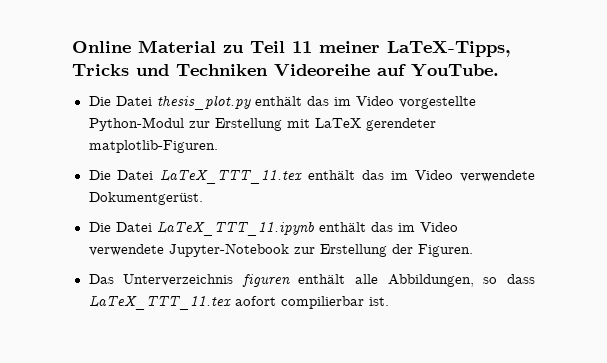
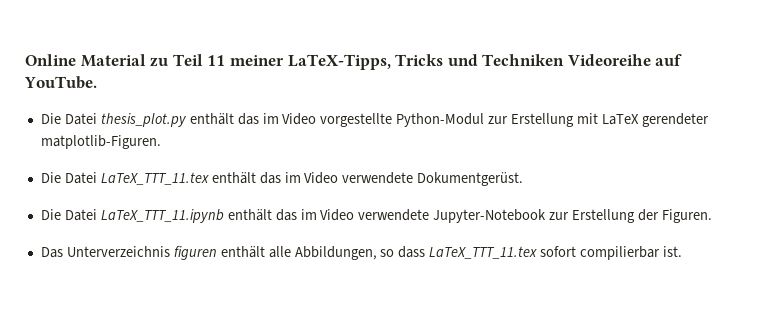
- Das Unterverzeichnis figuren enthält alle Abbildungen, so dass LaTeX_TTT_11.tex aofort compilierbar ist.
+ Das Unterverzeichnis figuren enthält alle Abbildungen, so dass LaTeX_TTT_11.tex sofort compilierbar ist.

